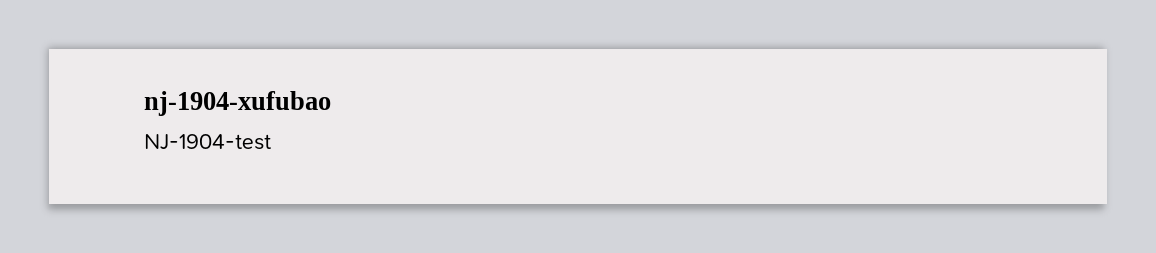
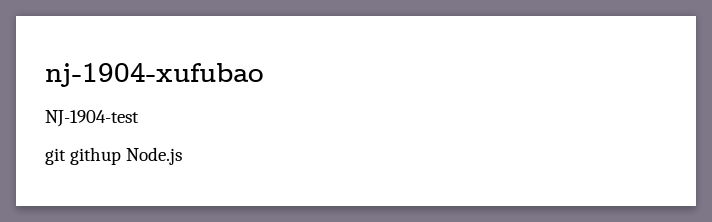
+ git githup Node.js

